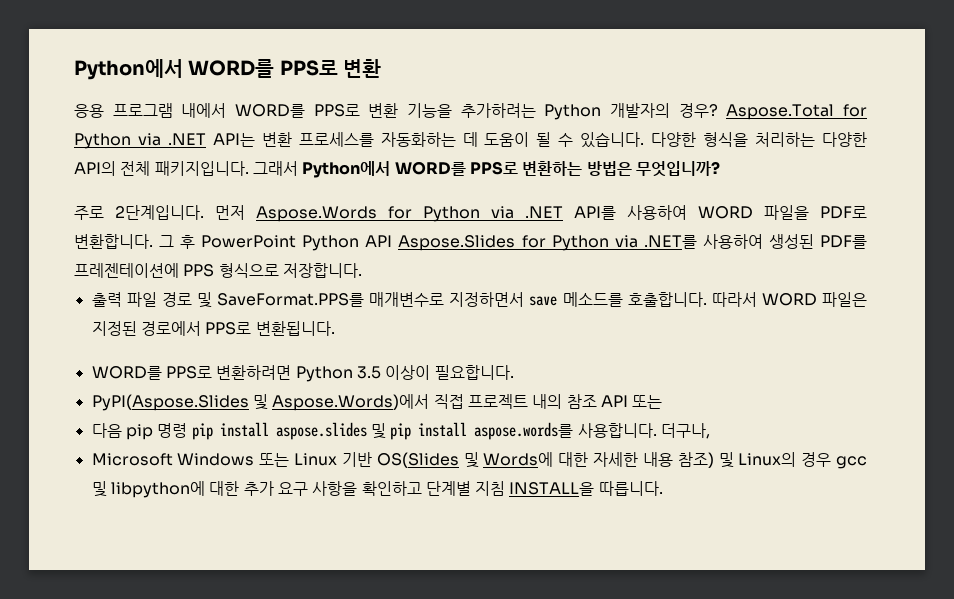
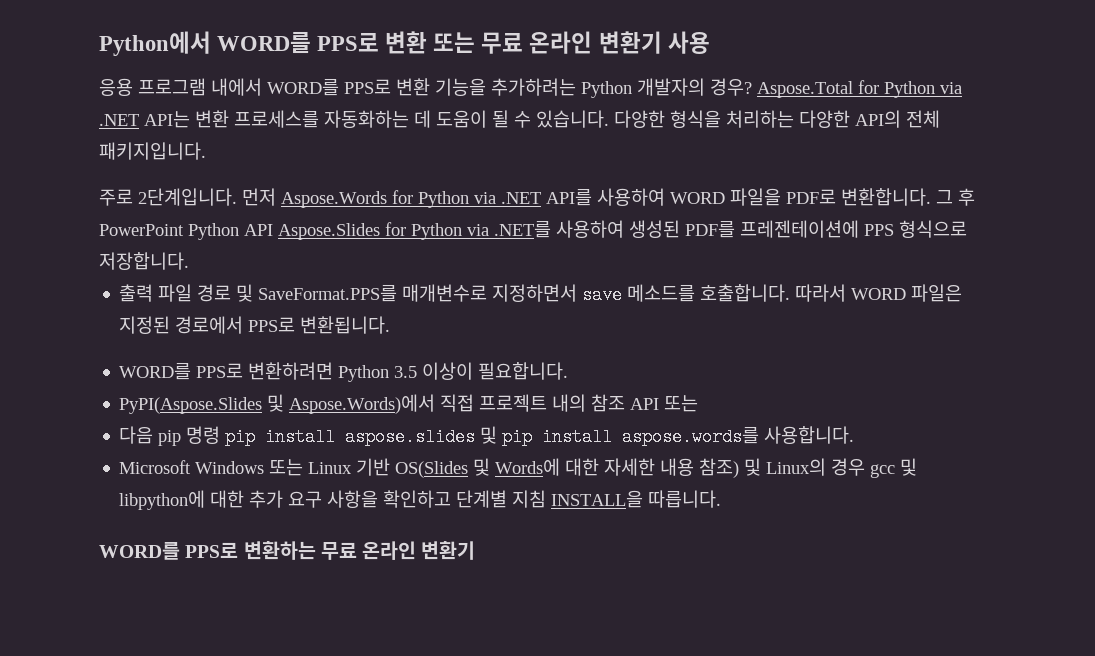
- Python에서 WORD를 PPS로 변환
+ Python에서 WORD를 PPS로 변환 또는 무료 온라인 변환기 사용
- 그래서 Python에서 WORD를 PPS로 변환하는 방법은 무엇입니까?
- 더구나,
+ WORD를 PPS로 변환하는 무료 온라인 변환기

